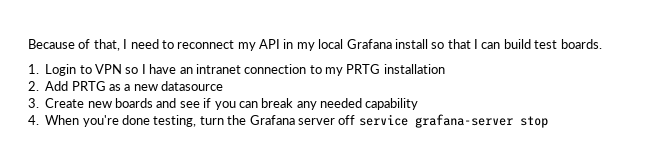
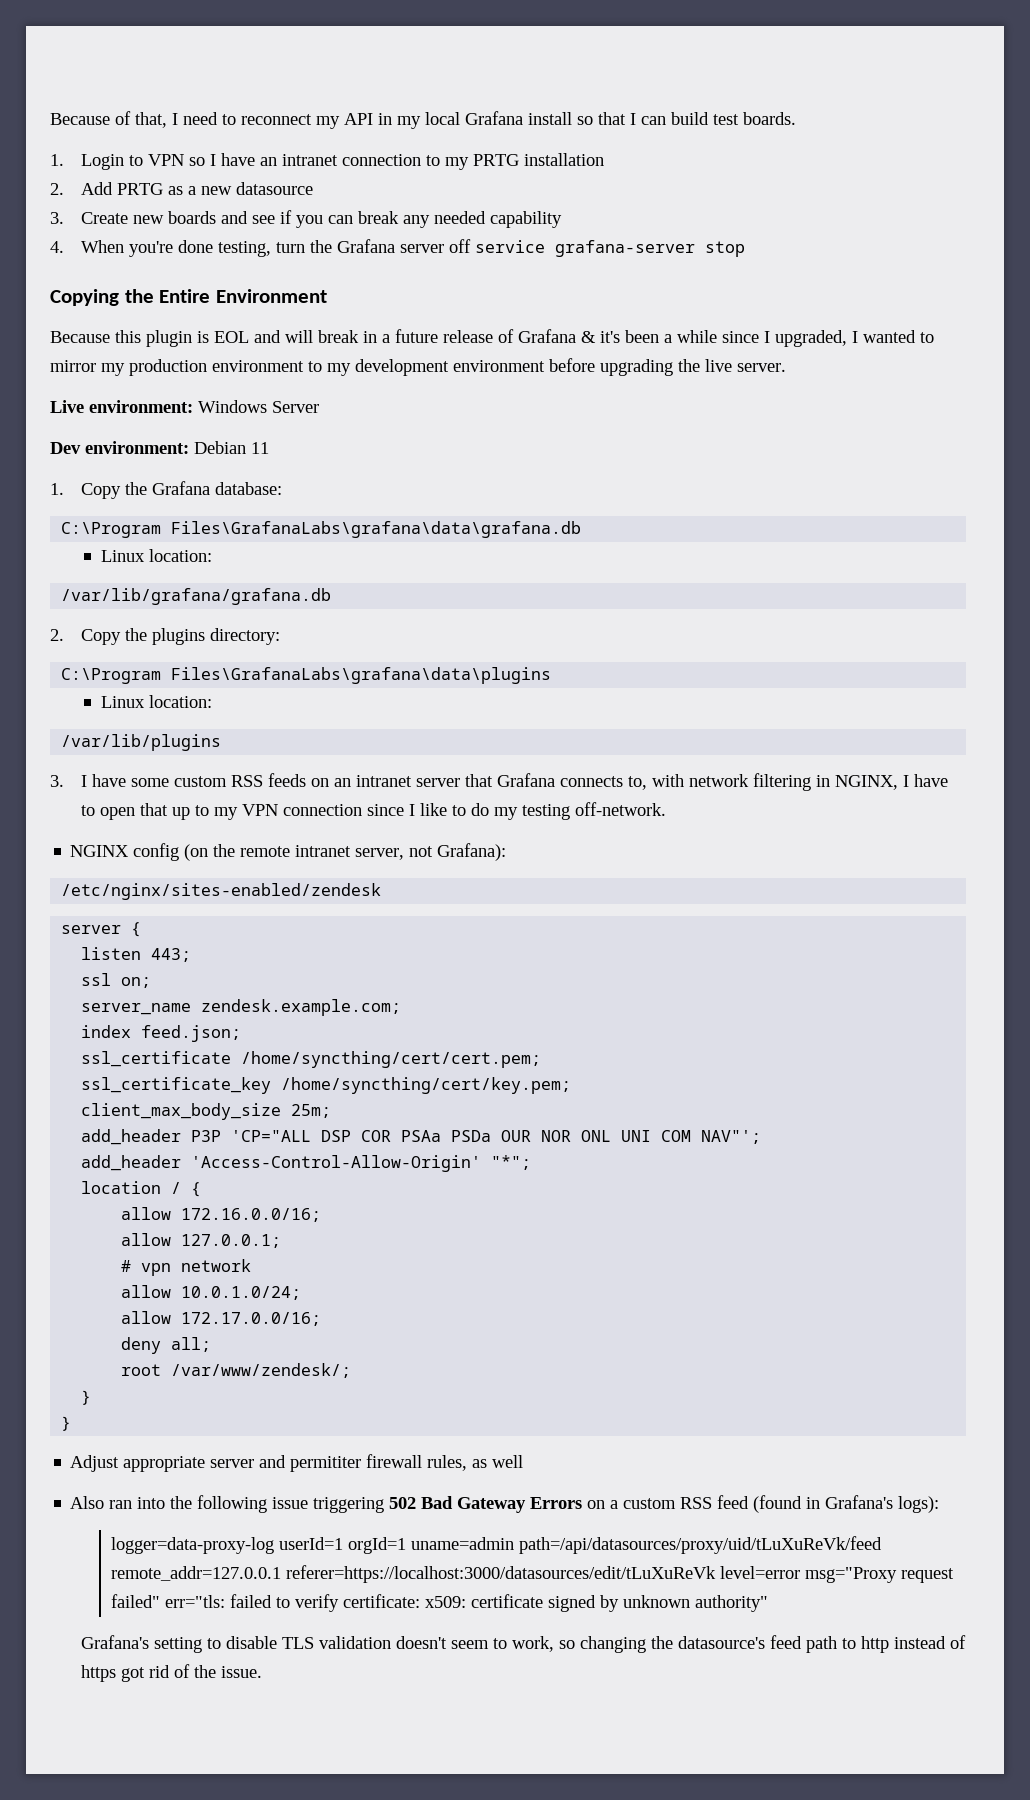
+ Copying the Entire Environment
+ Because this plugin is EOL and will break in a future release of Grafana & it's been a while since I upgraded, I wanted to mirror my production environment to my development environment before upgrading the live server.
+ Live environment: Windows Server
+ Dev environment: Debian 11
+ 1. Copy the Grafana database:
+ C:\Program Files\GrafanaLabs\grafana\data\grafana.db
+ Linux location:
+ /var/lib/grafana/grafana.db
+ 2. Copy the plugins directory:
+ C:\Program Files\GrafanaLabs\grafana\data\plugins
+ Linux location:
+ /var/lib/plugins
+ 3. I have some custom RSS feeds on an intranet server that Grafana connects to, with network filtering in NGINX, I have to open that up to my VPN connection since I like to do my testing off-network.
+ NGINX config (on the remote intranet server, not Grafana):
+ /etc/nginx/sites-enabled/zendesk
+ server {
+ listen 443;
+ ssl on;
+ server_name zendesk.example.com;
+ index feed.json;
+ ssl_certificate /home/syncthing/cert/cert.pem;
+ ssl_certificate_key /home/syncthing/cert/key.pem;
+ client_max_body_size 25m;
+ add_header P3P 'CP="ALL DSP COR PSAa PSDa OUR NOR ONL UNI COM NAV"';
+ add_header 'Access-Control-Allow-Origin' "*";
+ location / {
+ allow 172.16.0.0/16;
+ allow 127.0.0.1;
+ # vpn network
+ allow 10.0.1.0/24;
+ allow 172.17.0.0/16;
+ deny all;
+ root /var/www/zendesk/;
+ }
+ }
+ Adjust appropriate server and permititer firewall rules, as well
+ Also ran into the following issue triggering 502 Bad Gateway Errors on a custom RSS feed (found in Grafana's logs):
+ logger=data-proxy-log userId=1 orgId=1 uname=admin path=/api/datasources/proxy/uid/tLuXuReVk/feed remote_addr=127.0.0.1 referer=https://localhost:3000/datasources/edit/tLuXuReVk level=error msg="Proxy request failed" err="tls: failed to verify certificate: x509: certificate signed by unknown authority"
+ Grafana's setting to disable TLS validation doesn't seem to work, so changing the datasource's feed path to http instead of https got rid of the issue.

